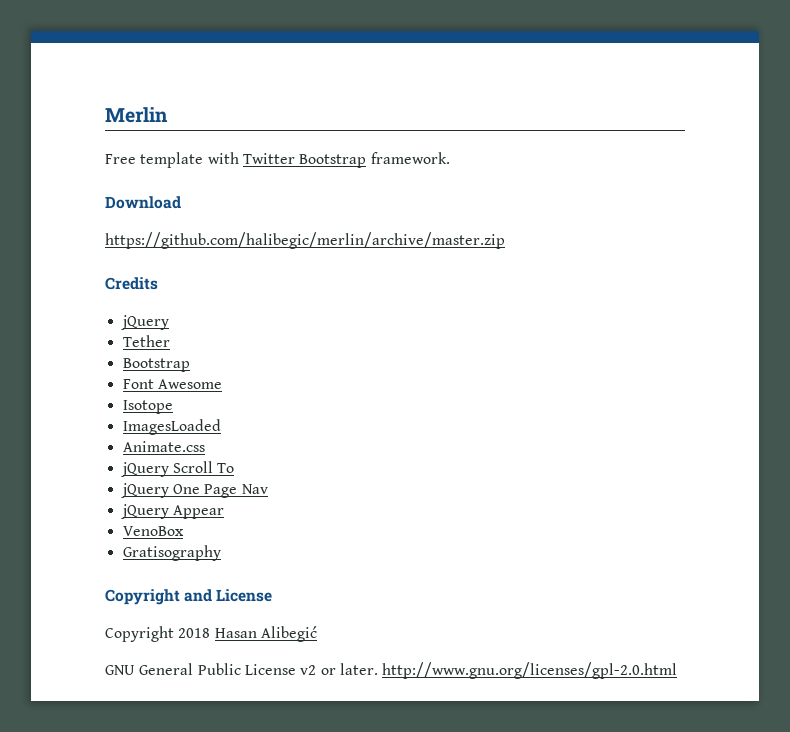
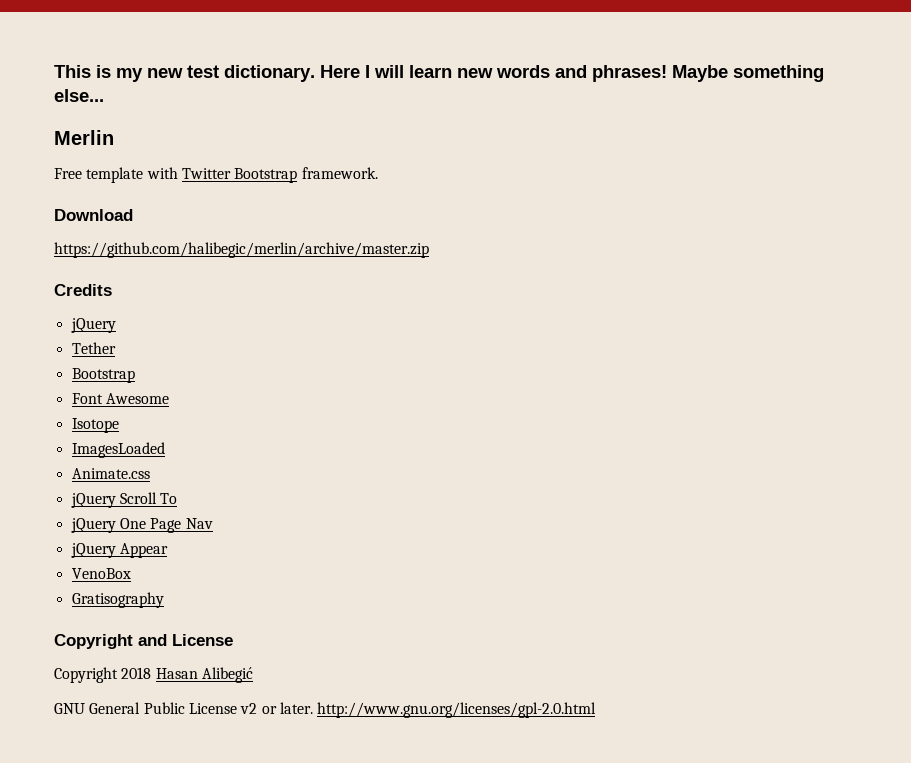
+ This is my new test dictionary. Here I will learn new words and phrases! Maybe something else...

